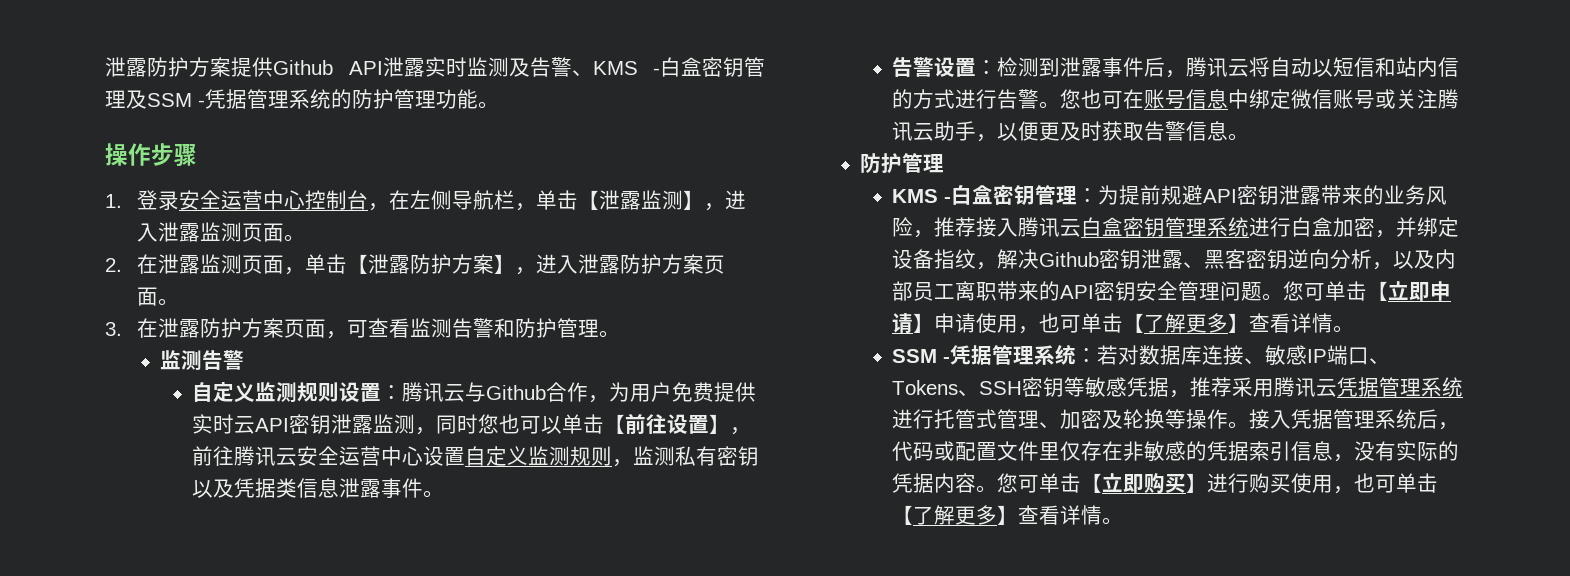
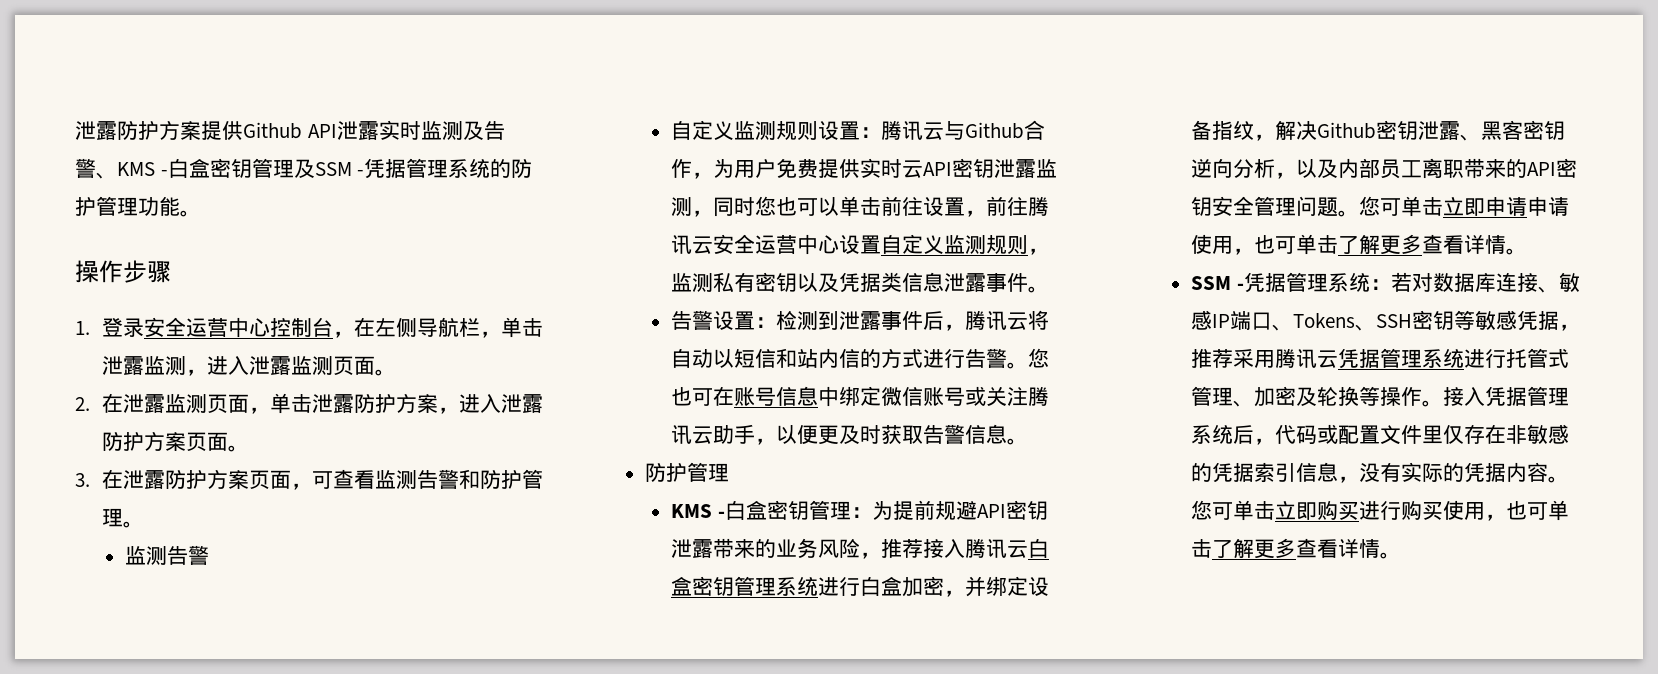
- 1.登录安全运营中心控制台，在左侧导航栏，单击【泄露监测】，进入泄露监测页面。
+ 1.登录安全运营中心控制台，在左侧导航栏，单击泄露监测，进入泄露监测页面。
- 2.在泄露监测页面，单击【泄露防护方案】，进入泄露防护方案页面。
+ 2.在泄露监测页面，单击泄露防护方案，进入泄露防护方案页面。
- 自定义监测规则设置：腾讯云与Github合作，为用户免费提供实时云API密钥泄露监测，同时您也可以单击【前往设置】，前往腾讯云安全运营中心设置自定义监测规则，监测私有密钥以及凭据类信息泄露事件。
+ 自定义监测规则设置：腾讯云与Github合作，为用户免费提供实时云API密钥泄露监测，同时您也可以单击前往设置，前往腾讯云安全运营中心设置自定义监测规则，监测私有密钥以及凭据类信息泄露事件。
- 您可单击【立即申请】申请使用，也可单击【了解更多】查看详情。
+ 您可单击立即申请申请使用，也可单击了解更多查看详情。
- 您可单击【立即购买】进行购买使用，也可单击【了解更多】查看详情。
+ 您可单击立即购买进行购买使用，也可单击了解更多查看详情。

